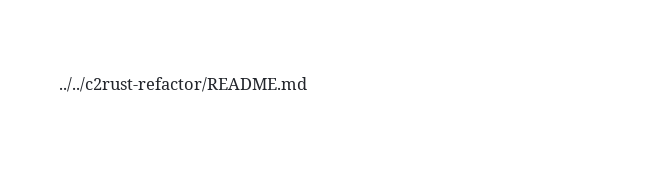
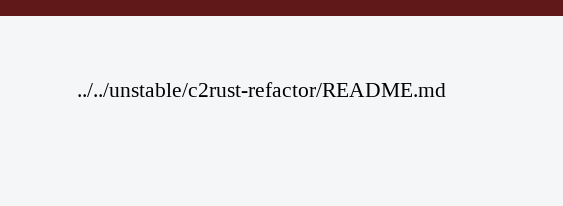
- ../../c2rust-refactor/README.md
+ ../../unstable/c2rust-refactor/README.md

